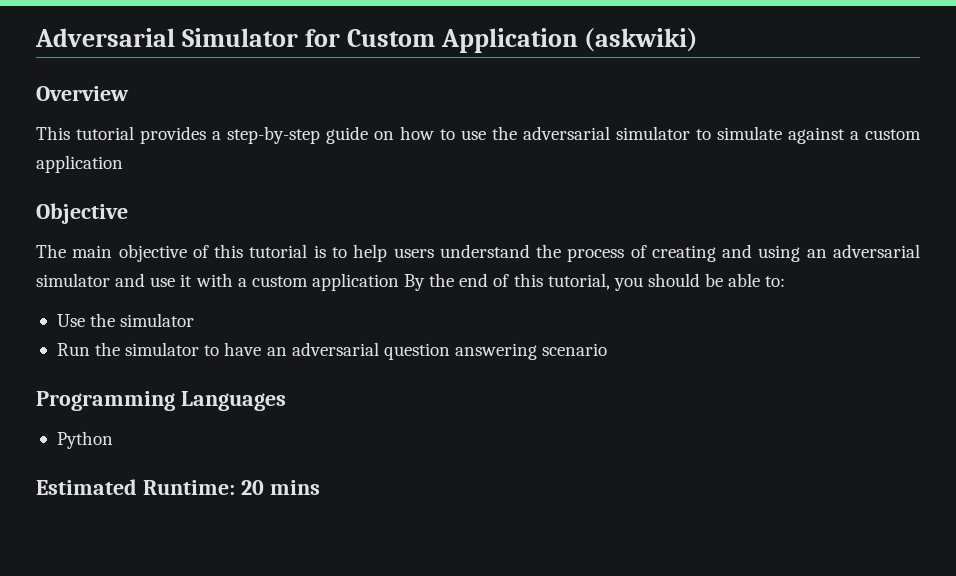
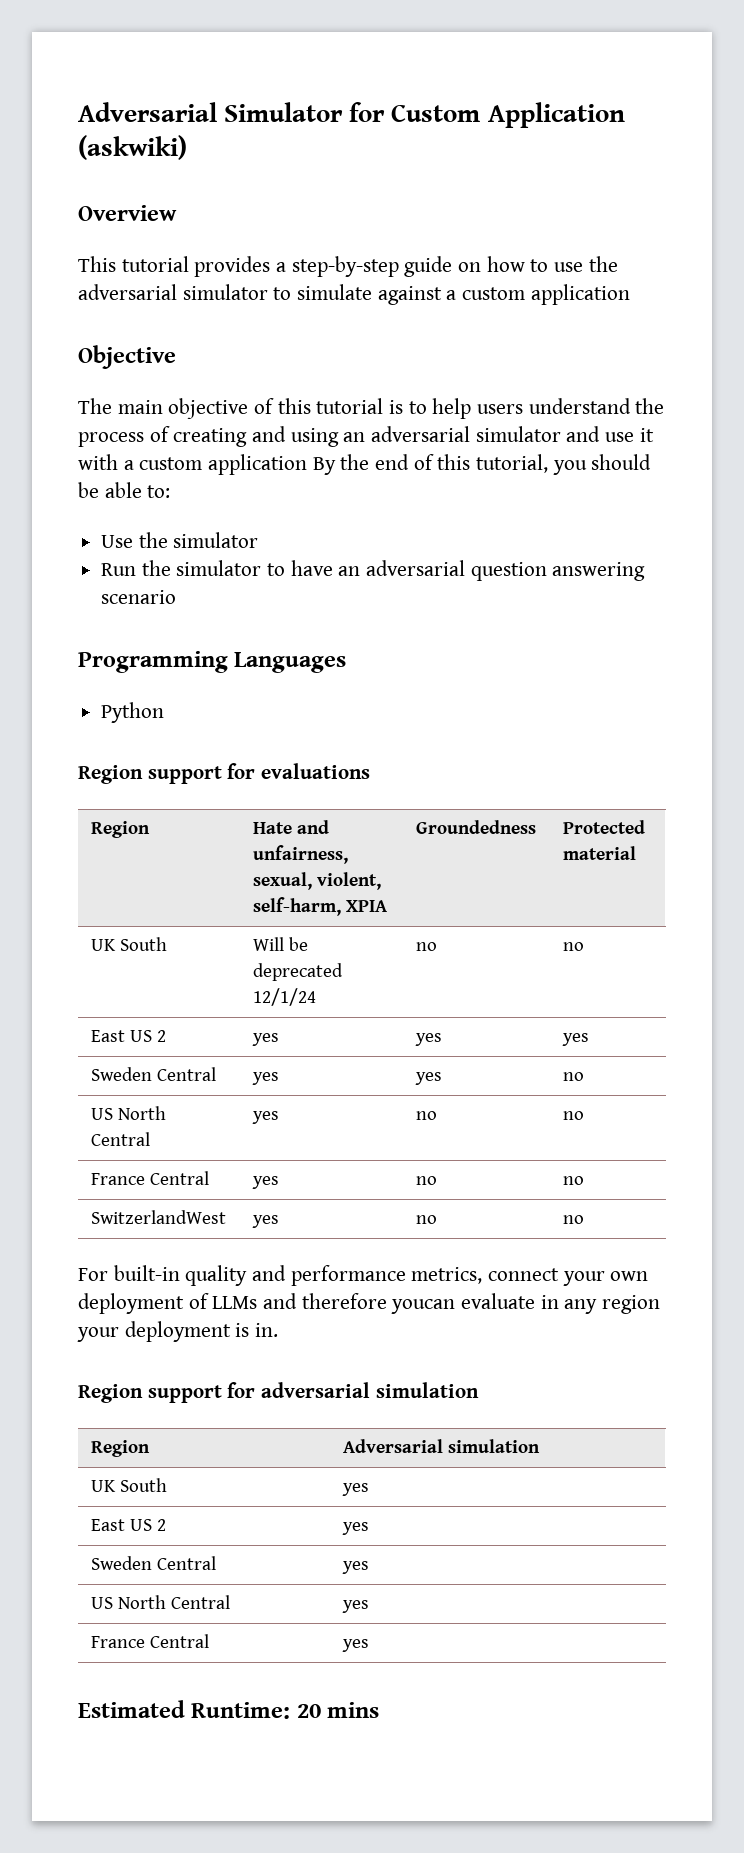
+ Region support for evaluations
+ Region | Hate and unfairness, sexual, violent, self-harm, XPIA | Groundedness | Protected material
+ UK South | Will be deprecated 12/1/24 | no | no
+ East US 2 | yes | yes | yes
+ Sweden Central | yes | yes | no
+ US North Central | yes | no | no
+ France Central | yes | no | no
+ SwitzerlandWest | yes | no | no
+ For built-in quality and performance metrics, connect your own deployment of LLMs and therefore youcan evaluate in any region your deployment is in.
+ Region support for adversarial simulation
+ Region | Adversarial simulation
+ UK South | yes
+ East US 2 | yes
+ Sweden Central | yes
+ US North Central | yes
+ France Central | yes

